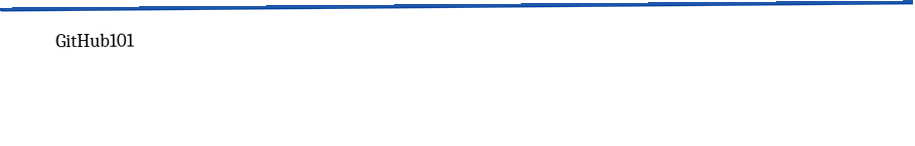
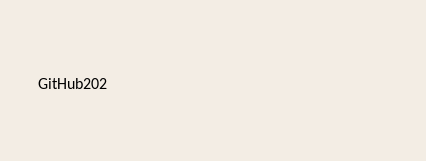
- GitHub101
+ GitHub202

